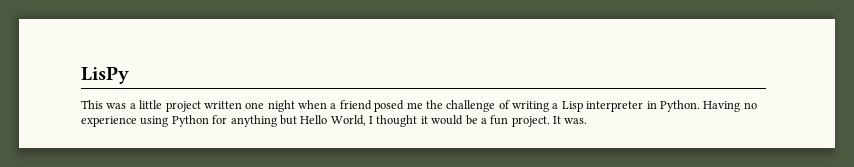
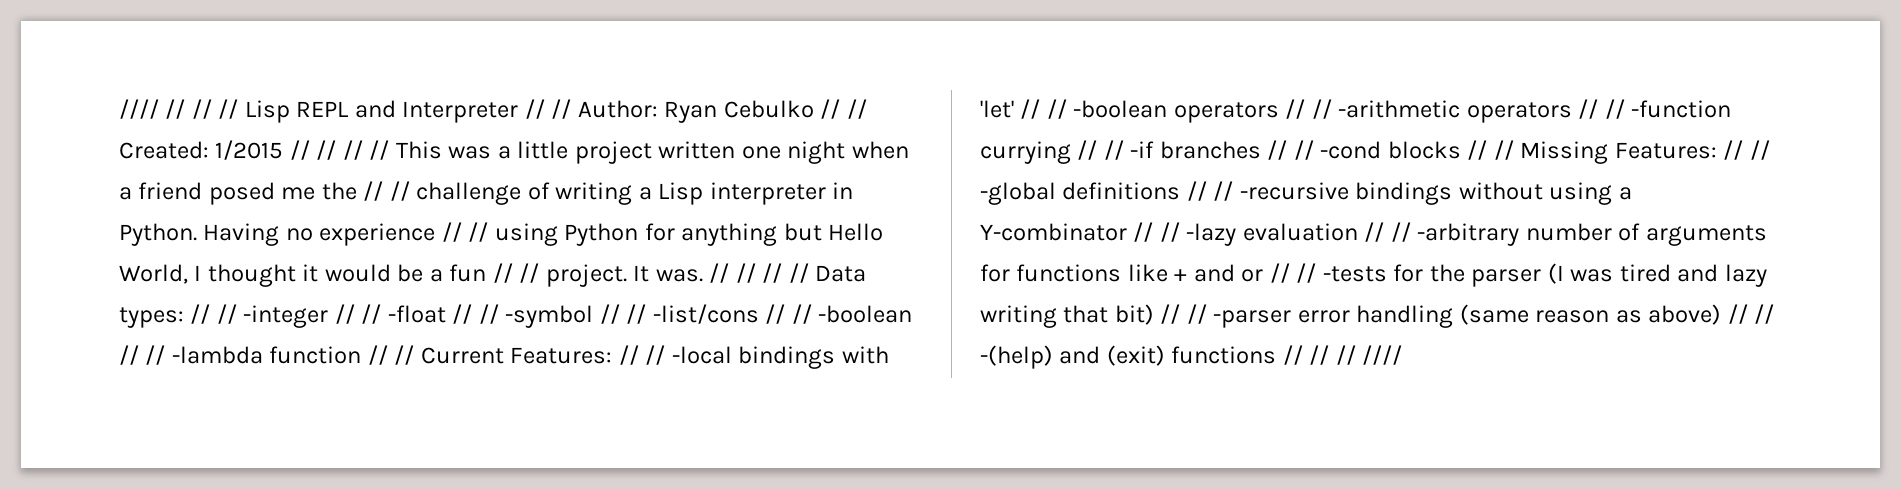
- LisPy
- This was a little project written one night when a friend posed me the challenge of writing a Lisp interpreter in Python.
+ //// // // // Lisp REPL and Interpreter // // Author: Ryan Cebulko // // Created: 1/2015 // // // // This was a little project written one night when a friend posed me the // // challenge of writing a Lisp interpreter in Python.
- Having no experience using Python for anything but Hello World, I thought it would be a fun project.
+ Having no experience // // using Python for anything but Hello World, I thought it would be a fun // // project.
+ // // // // Data types: // // -integer // // -float // // -symbol // // -list/cons // // -boolean // // -lambda function // // Current Features: // // -local bindings with 'let' // // -boolean operators // // -arithmetic operators // // -function currying // // -if branches // // -cond blocks // // Missing Features: // // -global definitions // // -recursive bindings without using a Y-combinator // // -lazy evaluation // // -arbitrary number of arguments for functions like + and or // // -tests for the parser (I was tired and lazy writing that bit) // // -parser error handling (same reason as above) // // -(help) and (exit) functions // // // ////

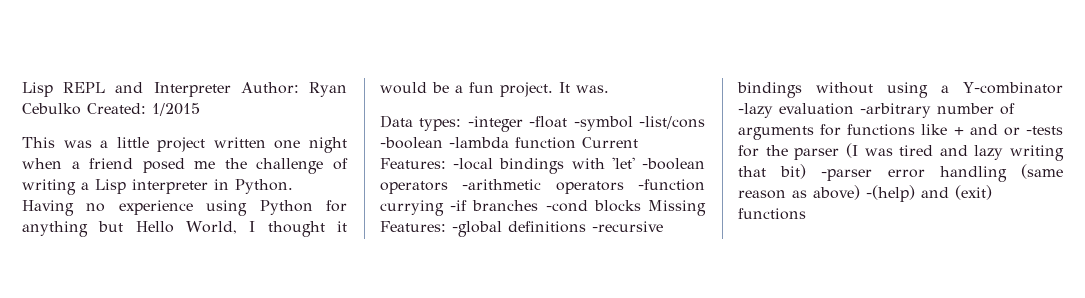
- //// // // // Lisp REPL and Interpreter // // Author: Ryan Cebulko // // Created: 1/2015 // // // // This was a little project written one night when a friend posed me the // // challenge of writing a Lisp interpreter in Python.
+ Lisp REPL and Interpreter Author: Ryan Cebulko Created: 1/2015
+ This was a little project written one night when a friend posed me the challenge of writing a Lisp interpreter in Python.
- Having no experience // // using Python for anything but Hello World, I thought it would be a fun // // project.
+ Having no experience using Python for anything but Hello World, I thought it would be a fun project.
- It was. // // // // Data types: // // -integer // // -float // // -symbol // // -list/cons // // -boolean // // -lambda function // // Current Features: // // -local bindings with 'let' // // -boolean operators // // -arithmetic operators // // -function currying // // -if branches // // -cond blocks // // Missing Features: // // -global definitions // // -recursive bindings without using a Y-combinator // // -lazy evaluation // // -arbitrary number of arguments for functions like + and or // // -tests for the parser (I was tired and lazy writing that bit) // // -parser error handling (same reason as above) // // -(help) and (exit) functions // // // ////
+ It was.
+ Data types: -integer -float -symbol -list/cons -boolean -lambda function Current Features: -local bindings with 'let' -boolean operators -arithmetic operators -function currying -if branches -cond blocks Missing Features: -global definitions -recursive bindings without using a Y-combinator -lazy evaluation -arbitrary number of arguments for functions like + and or -tests for the parser (I was tired and lazy writing that bit) -parser error handling (same reason as above) -(help) and (exit) functions

